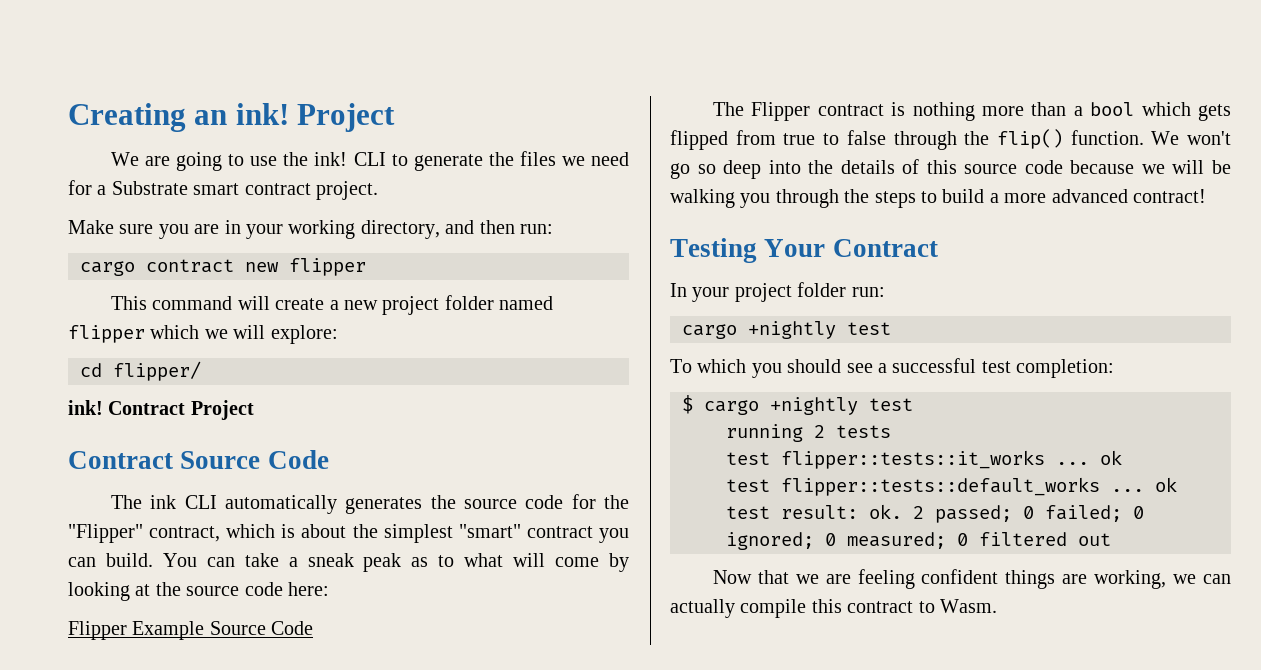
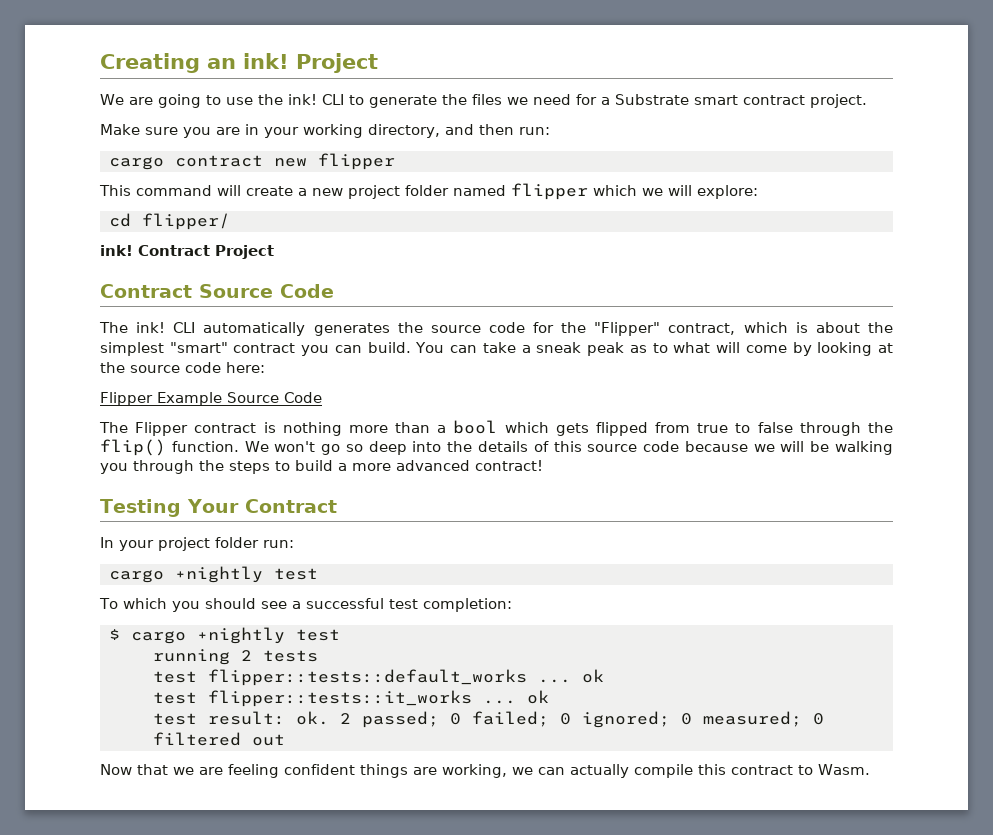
- The ink CLI automatically generates the source code for the "Flipper" contract, which is about the simplest "smart" contract you can build.
+ The ink! CLI automatically generates the source code for the "Flipper" contract, which is about the simplest "smart" contract you can build.
+ test flipper::tests::default_works ... ok
  test flipper::tests::it_works ... ok
- test flipper::tests::default_works ... ok

